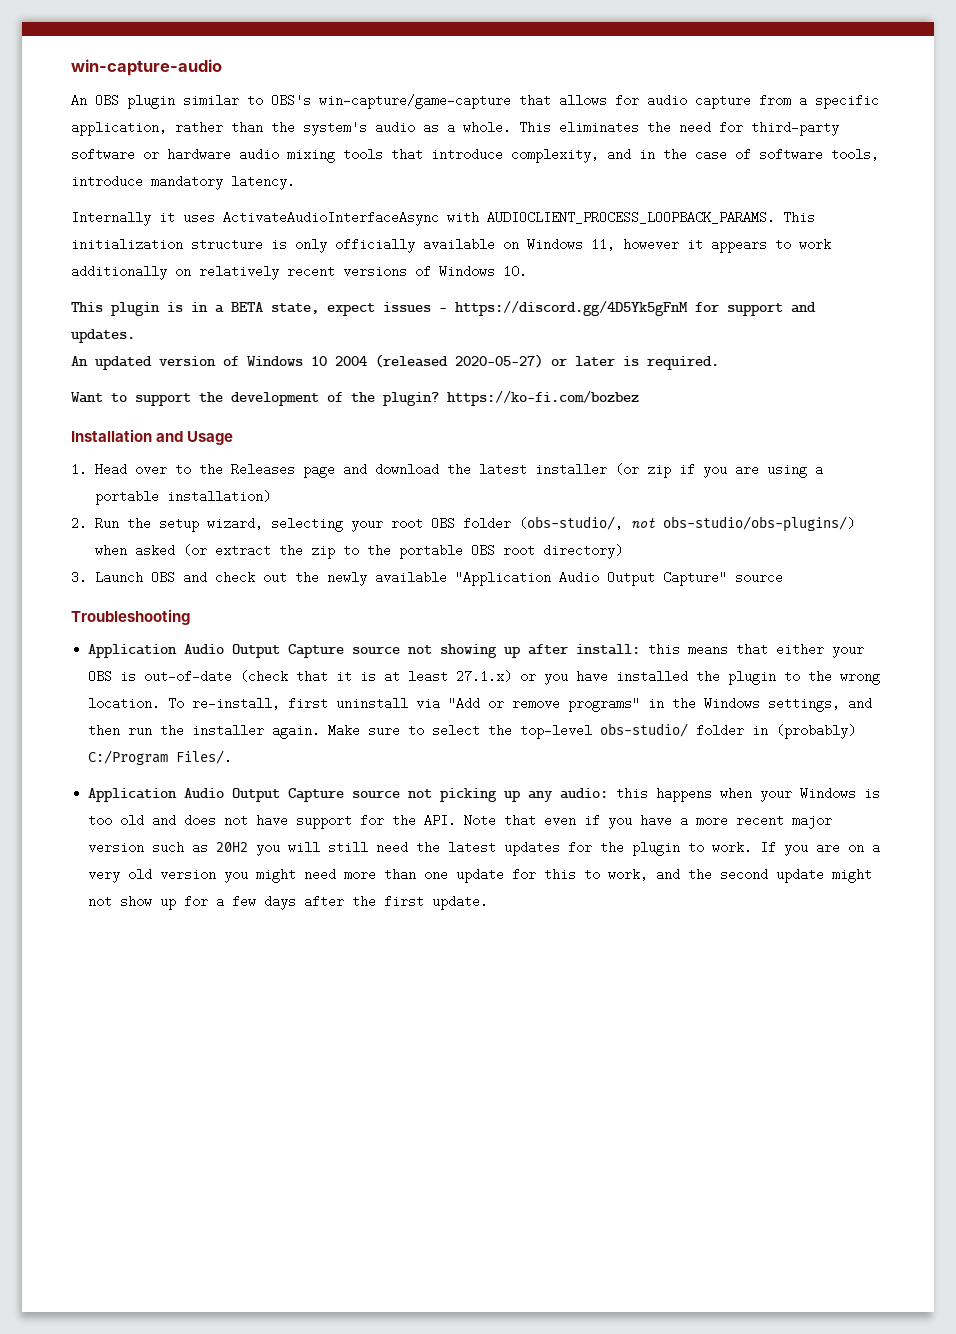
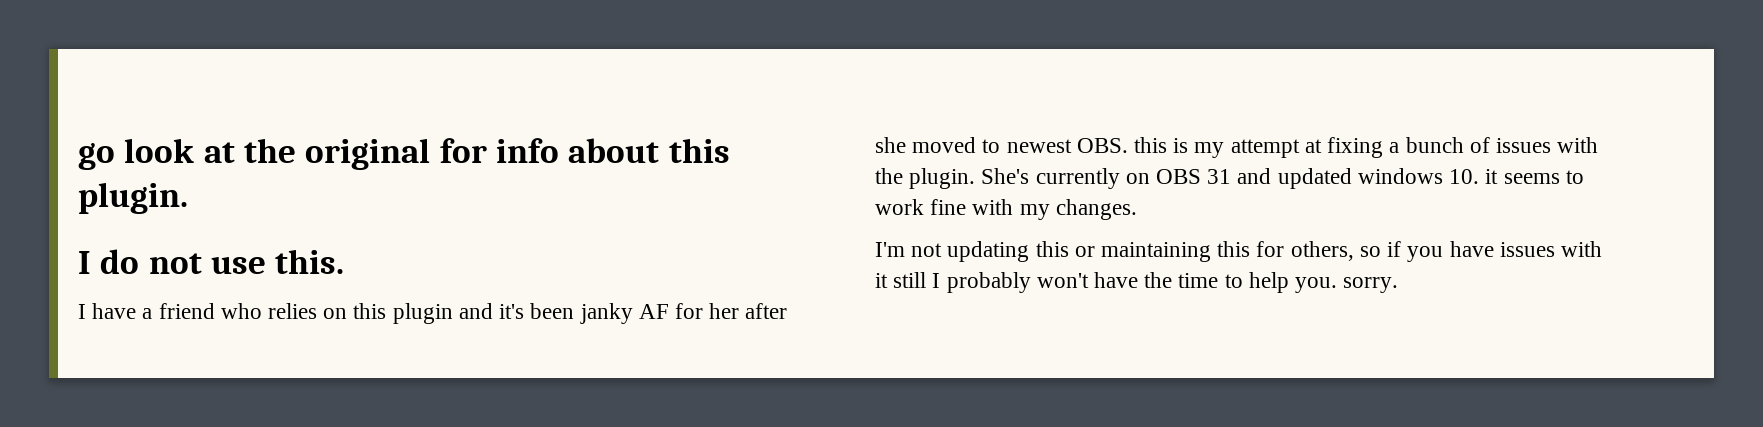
- win-capture-audio
- An OBS plugin similar to OBS's win-capture/game-capture that allows for audio capture from a specific application, rather than the system's audio as a whole. This eliminates the need for third-party software or hardware audio mixing tools that introduce complexity, and in the case of software tools, introduce mandatory latency.
- Internally it uses ActivateAudioInterfaceAsync with AUDIOCLIENT_PROCESS_LOOPBACK_PARAMS. This initialization structure is only officially available on Windows 11, however it appears to work additionally on relatively recent versions of Windows 10.
- This plugin is in a BETA state, expect issues - https://discord.gg/4D5Yk5gFnM for support and updates.
- An updated version of Windows 10 2004 (released 2020-05-27) or later is required.
- Want to support the development of the plugin? https://ko-fi.com/bozbez
- Installation and Usage
- 1. Head over to the Releases page and download the latest installer (or zip if you are using a portable installation)
- 2. Run the setup wizard, selecting your root OBS folder (obs-studio/, not obs-studio/obs-plugins/) when asked (or extract the zip to the portable OBS root directory)
- 3. Launch OBS and check out the newly available "Application Audio Output Capture" source
- Troubleshooting
- Application Audio Output Capture source not showing up after install: this means that either your OBS is out-of-date (check that it is at least 27.1.x) or you have installed the plugin to the wrong location. To re-install, first uninstall via "Add or remove programs" in the Windows settings, and then run the installer again. Make sure to select the top-level obs-studio/ folder in (probably) C:/Program Files/.
- Application Audio Output Capture source not picking up any audio: this happens when your Windows is too old and does not have support for the API. Note that even if you have a more recent major version such as 20H2 you will still need the latest updates for the plugin to work. If you are on a very old version you might need more than one update for this to work, and the second update might not show up for a few days after the first update.
+ go look at the original for info about this plugin.
+ I do not use this.
+ I have a friend who relies on this plugin and it's been janky AF for her after she moved to newest OBS. this is my attempt at fixing a bunch of issues with the plugin. She's currently on OBS 31 and updated windows 10. it seems to work fine with my changes.
+ I'm not updating this or maintaining this for others, so if you have issues with it still I probably won't have the time to help you. sorry.

